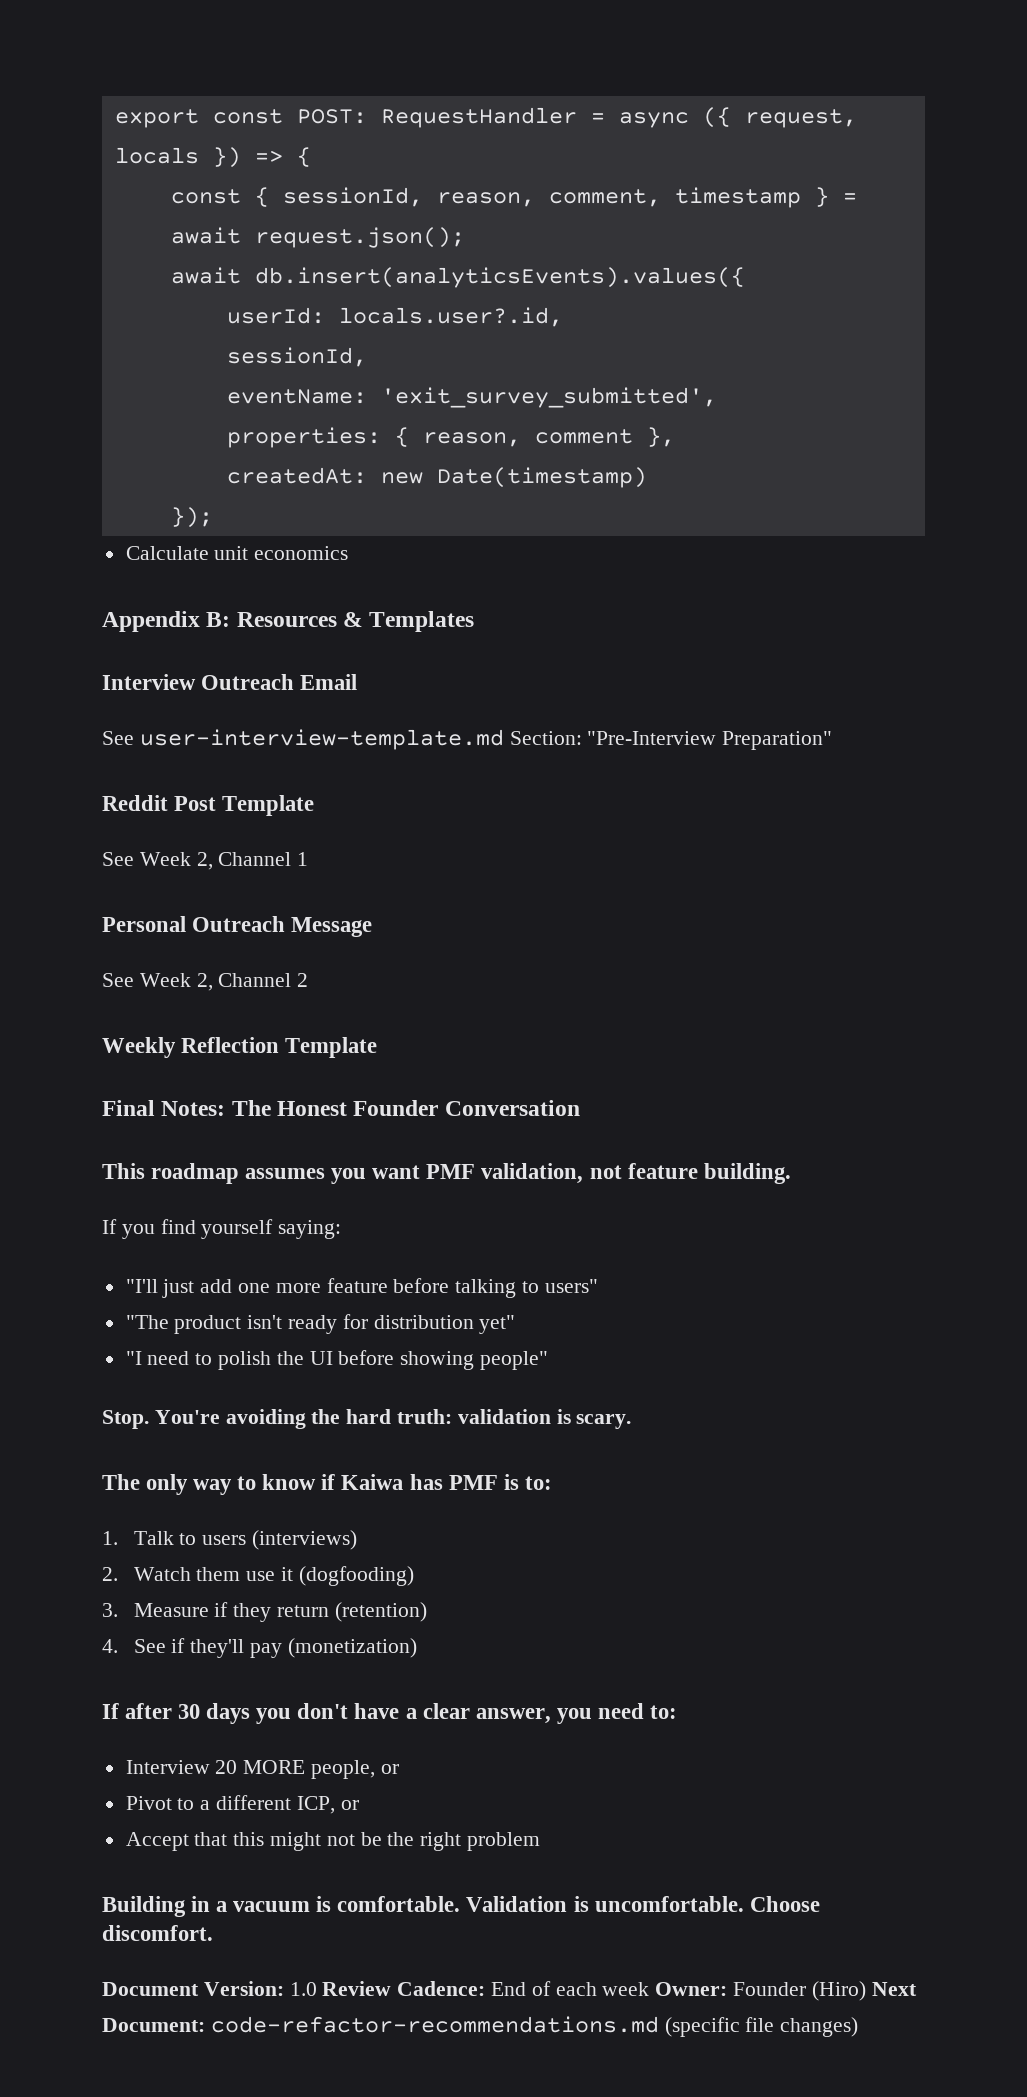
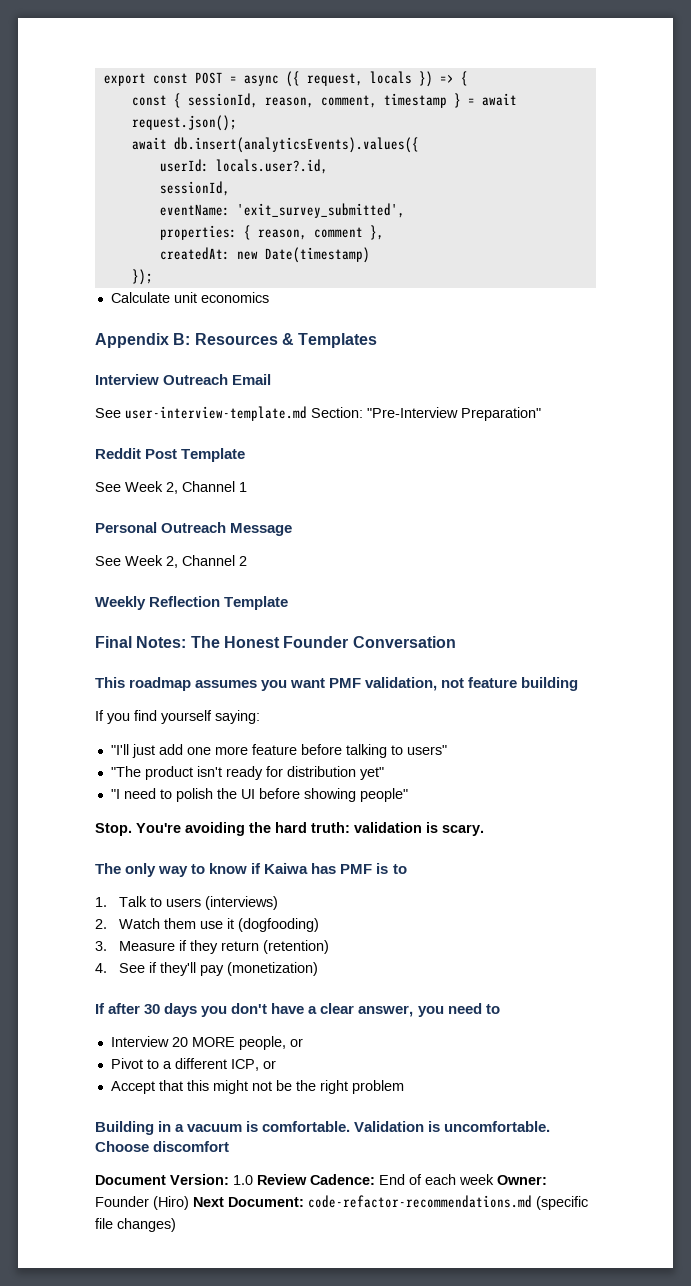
- export const POST: RequestHandler = async ({ request, locals }) => {
+ export const POST = async ({ request, locals }) => {
- This roadmap assumes you want PMF validation, not feature building.
+ This roadmap assumes you want PMF validation, not feature building
- The only way to know if Kaiwa has PMF is to:
+ The only way to know if Kaiwa has PMF is to
- If after 30 days you don't have a clear answer, you need to:
+ If after 30 days you don't have a clear answer, you need to
- Choose discomfort.
+ Choose discomfort

